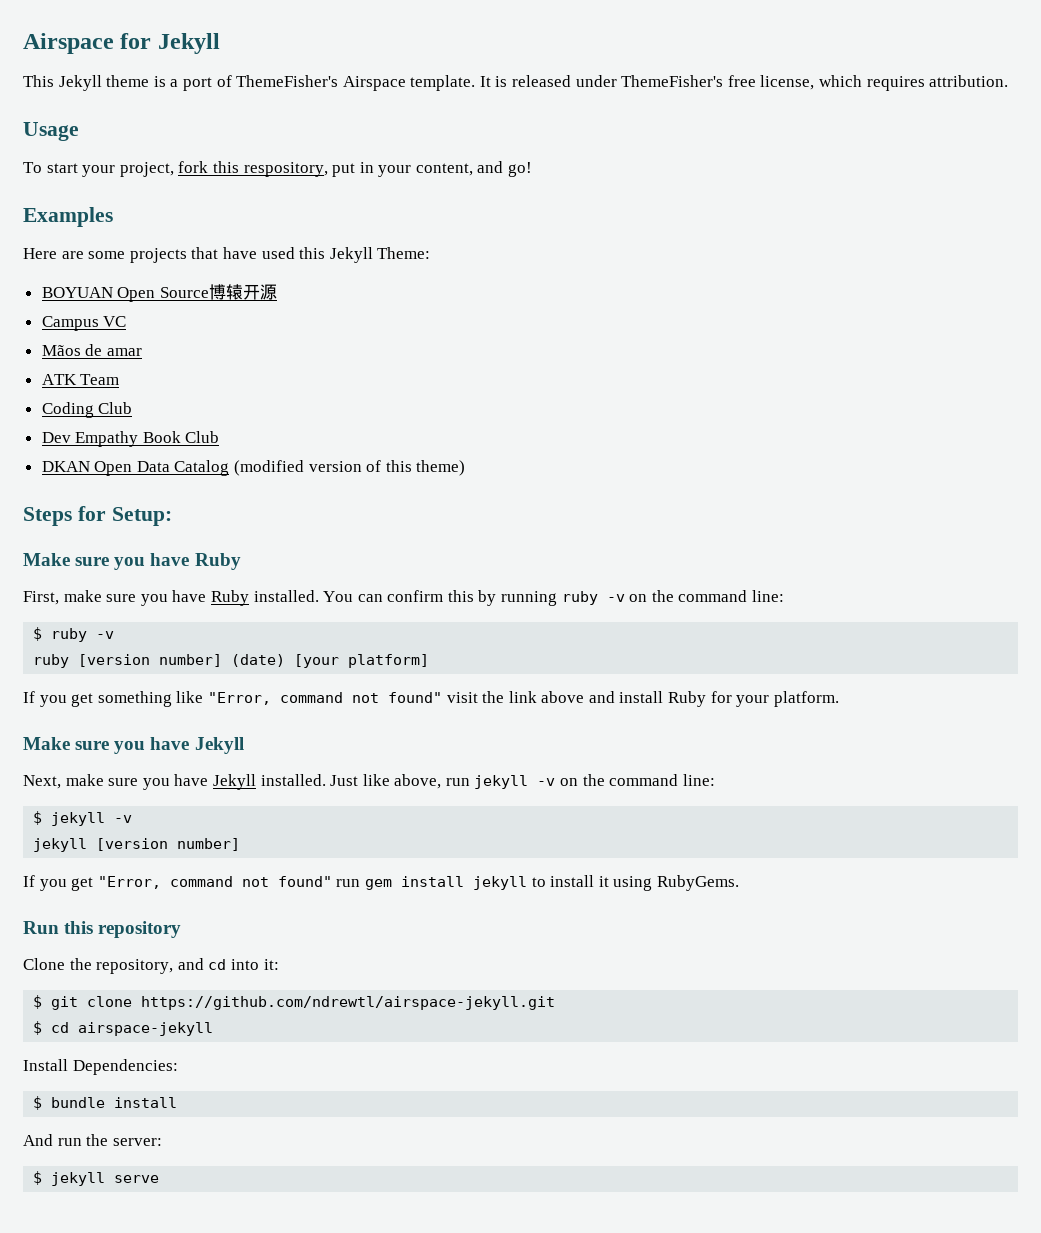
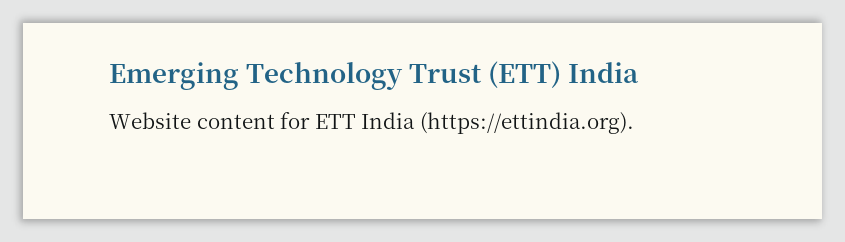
- Airspace for Jekyll
- This Jekyll theme is a port of ThemeFisher's Airspace template. It is released under ThemeFisher's free license, which requires attribution.
- Usage
- To start your project, fork this respository, put in your content, and go!
- Examples
- Here are some projects that have used this Jekyll Theme:
- BOYUAN Open Source博辕开源
- Campus VC
- Mãos de amar
- ATK Team
- Coding Club
- Dev Empathy Book Club
- DKAN Open Data Catalog (modified version of this theme)
- Steps for Setup:
- Make sure you have Ruby
- First, make sure you have Ruby installed. You can confirm this by running ruby -v on the command line:
- $ ruby -v
- ruby [version number] (date) [your platform]
- If you get something like "Error, command not found" visit the link above and install Ruby for your platform.
- Make sure you have Jekyll
- Next, make sure you have Jekyll installed. Just like above, run jekyll -v on the command line:
- $ jekyll -v
- jekyll [version number]
- If you get "Error, command not found" run gem install jekyll to install it using RubyGems.
- Run this repository
- Clone the repository, and cd into it:
- $ git clone https://github.com/ndrewtl/airspace-jekyll.git
- $ cd airspace-jekyll
- Install Dependencies:
- $ bundle install
- And run the server:
- $ jekyll serve
+ Emerging Technology Trust (ETT) India
+ Website content for ETT India (https://ettindia.org).

